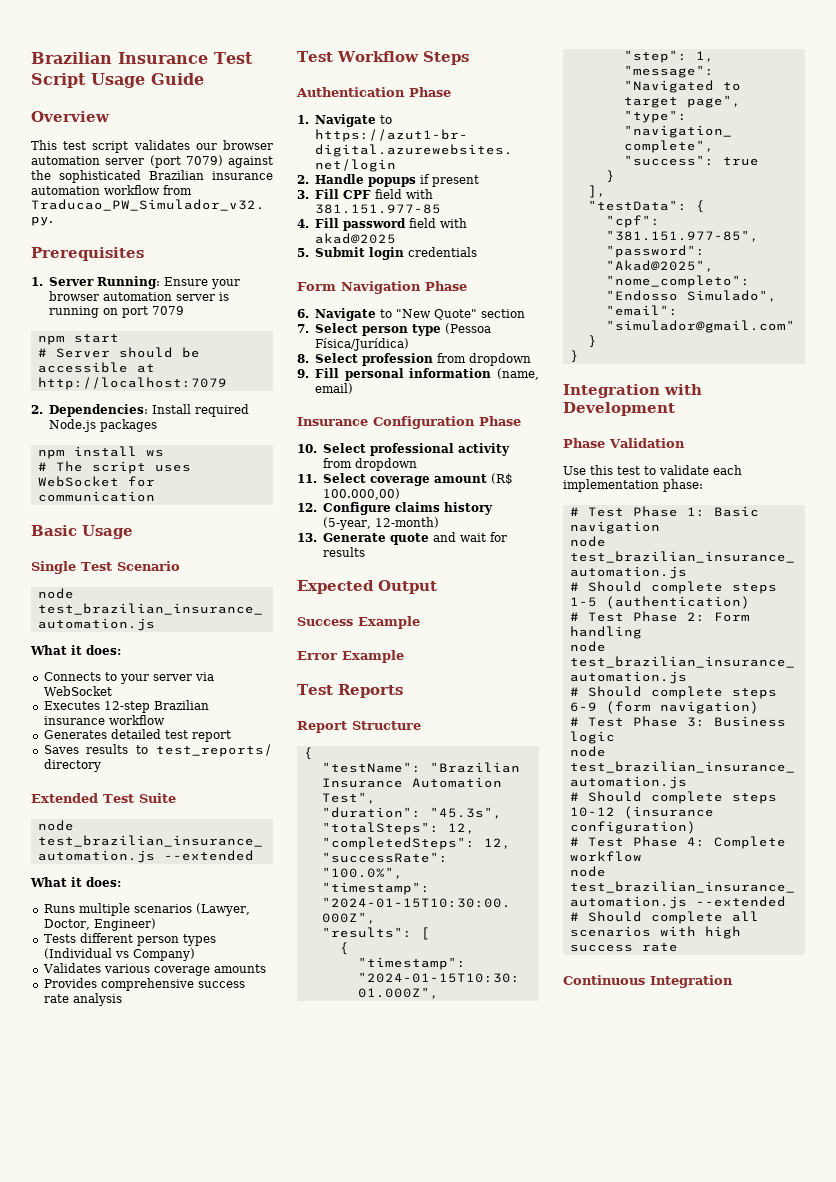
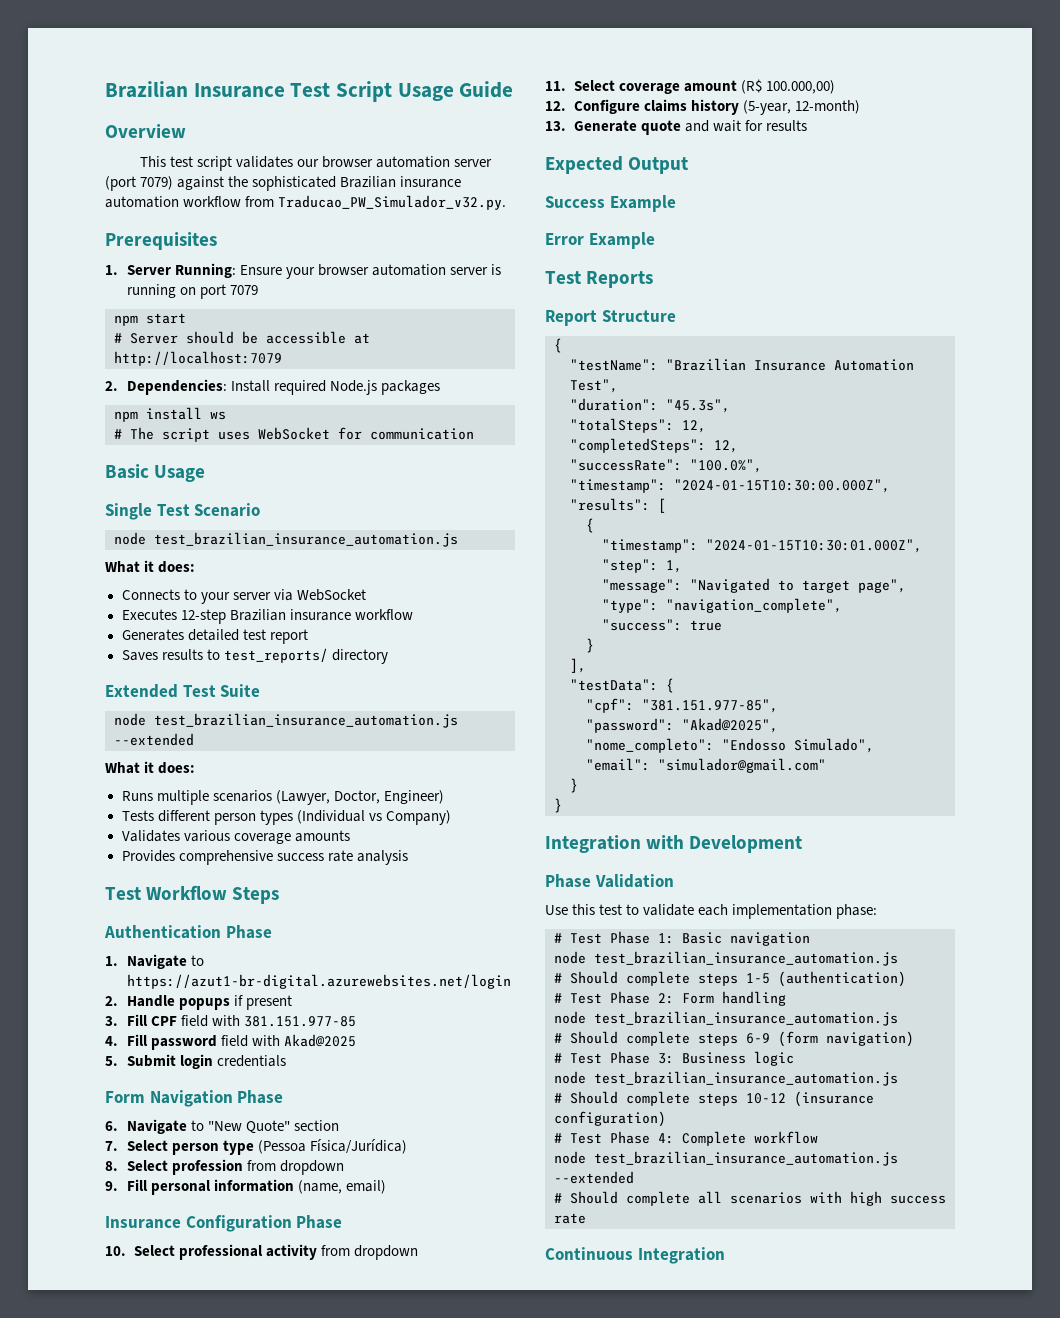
- 4. Fill password field with akad@2025
+ 4. Fill password field with Akad@2025

